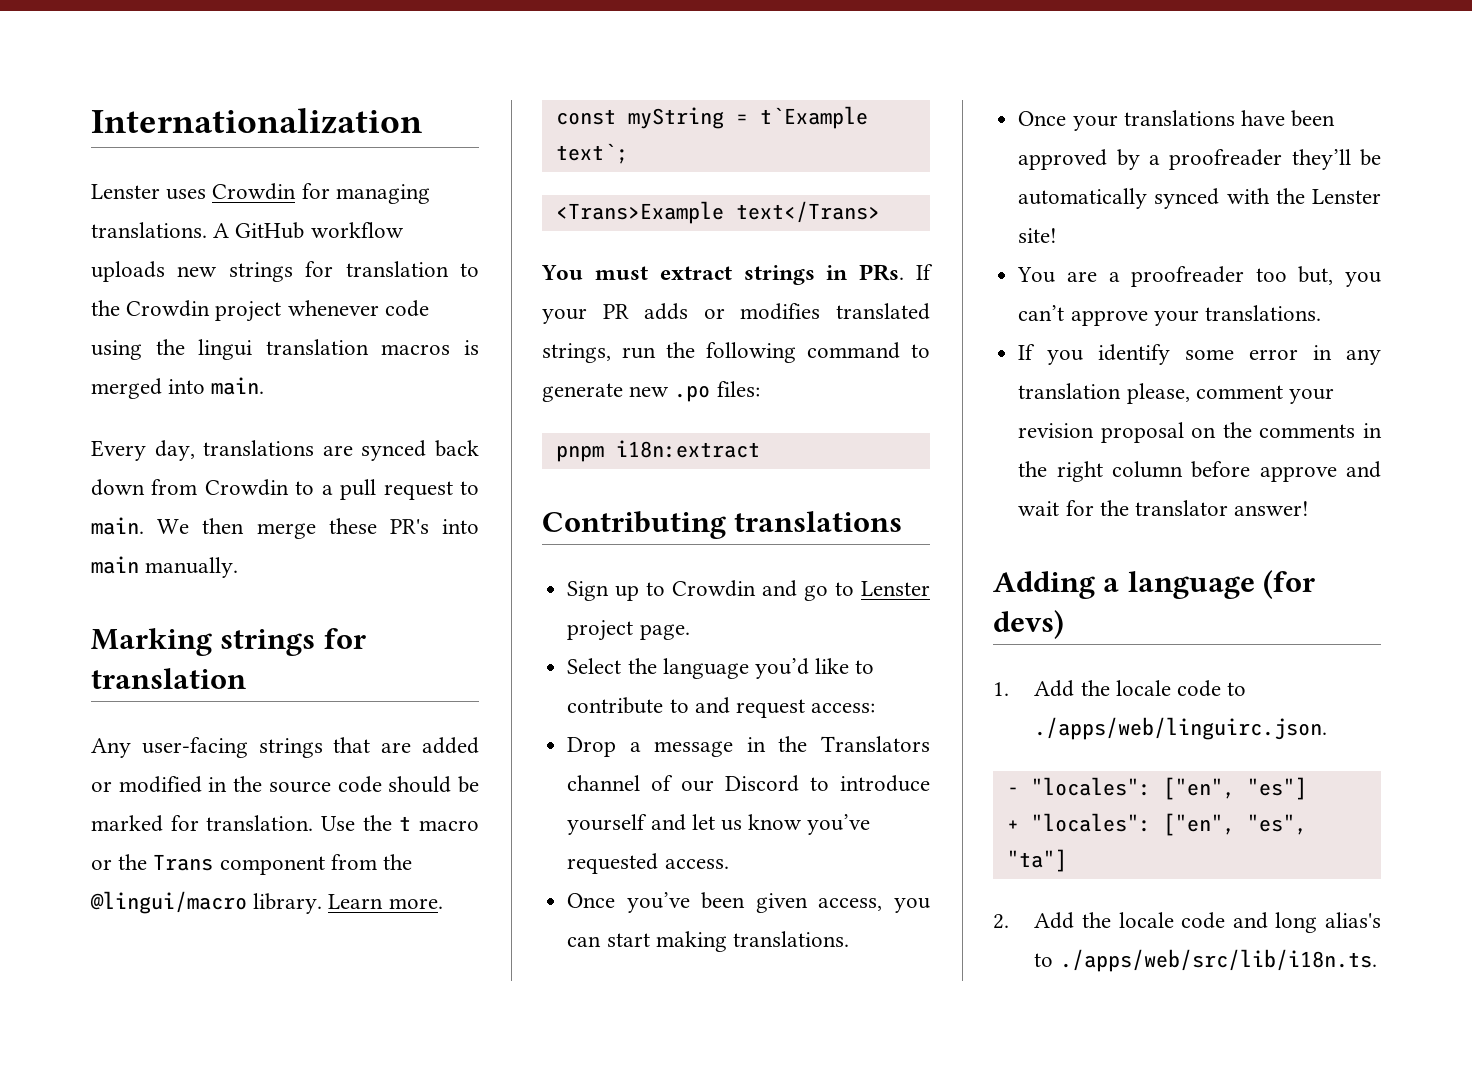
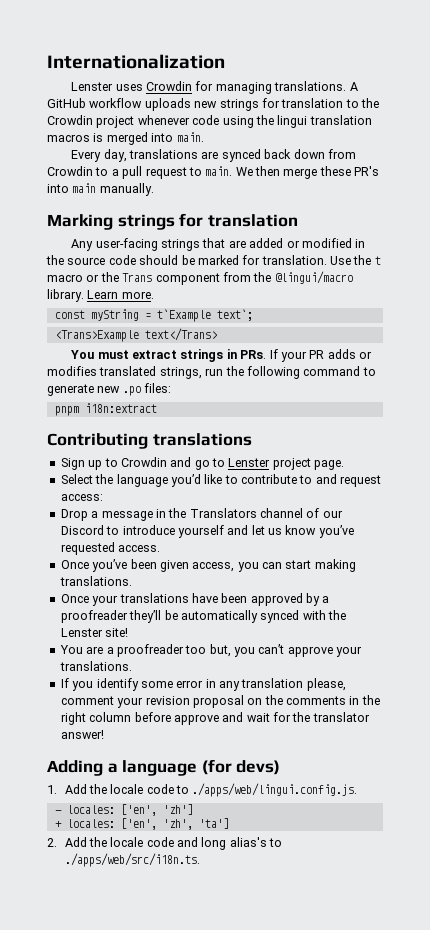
- 1. Add the locale code to ./apps/web/linguirc.json.
+ 1. Add the locale code to ./apps/web/lingui.config.js.
- - "locales": ["en", "es"]
- + "locales": ["en", "es", "ta"]
+ - locales: ['en', 'zh']
+ + locales: ['en', 'zh', 'ta']
- 2. Add the locale code and long alias's to ./apps/web/src/lib/i18n.ts.
+ 2. Add the locale code and long alias's to ./apps/web/src/i18n.ts.

